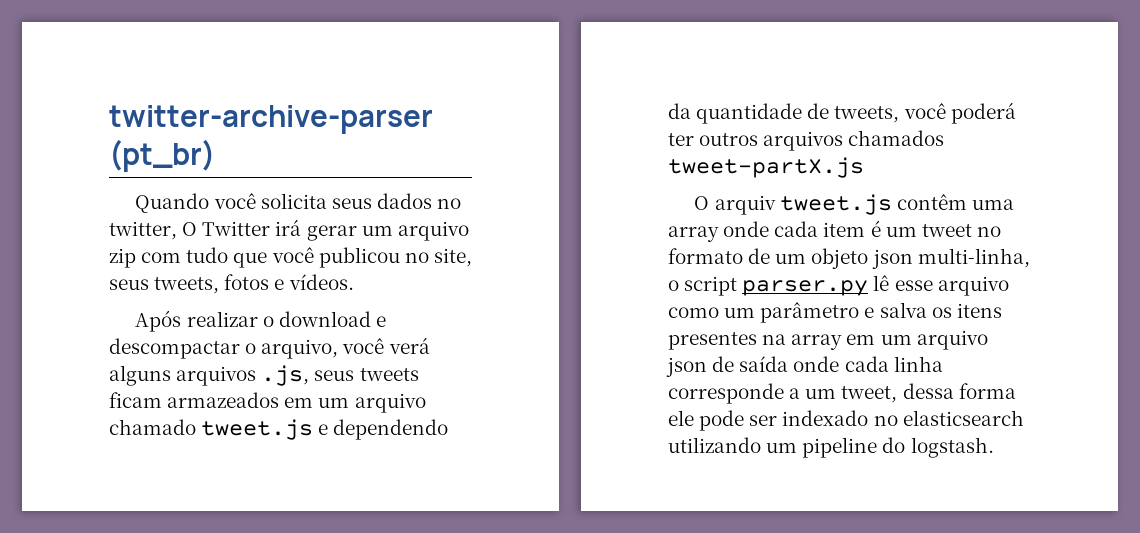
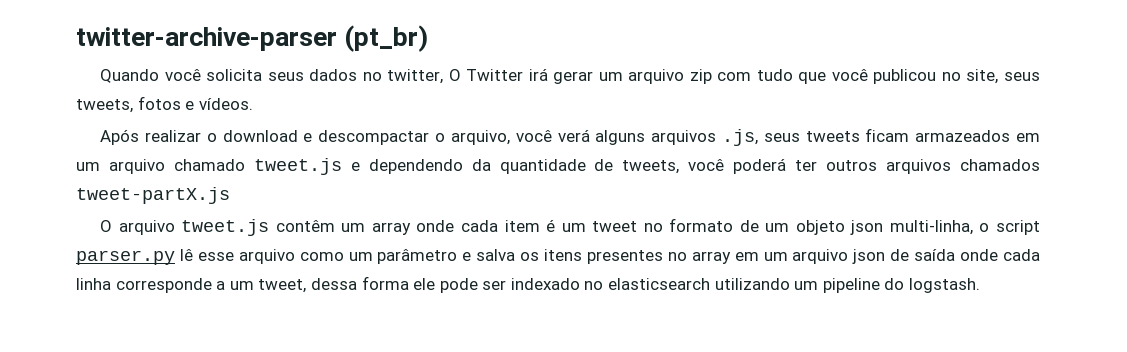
- O arquiv tweet.js contêm uma array onde cada item é um tweet no formato de um objeto json multi-linha, o script parser.py lê esse arquivo como um parâmetro e salva os itens presentes na array em um arquivo json de saída onde cada linha corresponde a um tweet, dessa forma ele pode ser indexado no elasticsearch utilizando um pipeline do logstash.
+ O arquivo tweet.js contêm um array onde cada item é um tweet no formato de um objeto json multi-linha, o script parser.py lê esse arquivo como um parâmetro e salva os itens presentes no array em um arquivo json de saída onde cada linha corresponde a um tweet, dessa forma ele pode ser indexado no elasticsearch utilizando um pipeline do logstash.

